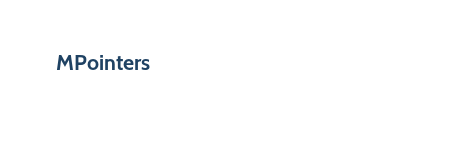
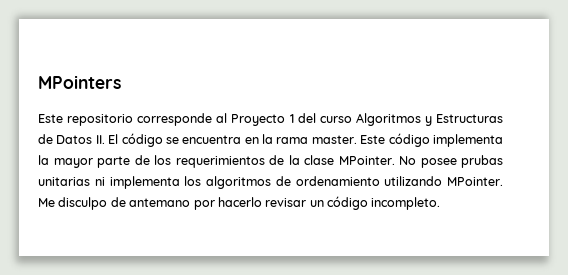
+ Este repositorio corresponde al Proyecto 1 del curso Algoritmos y Estructuras de Datos II. El código se encuentra en la rama master. Este código implementa la mayor parte de los requerimientos de la clase MPointer. No posee prubas unitarias ni implementa los algoritmos de ordenamiento utilizando MPointer. Me disculpo de antemano por hacerlo revisar un código incompleto.

